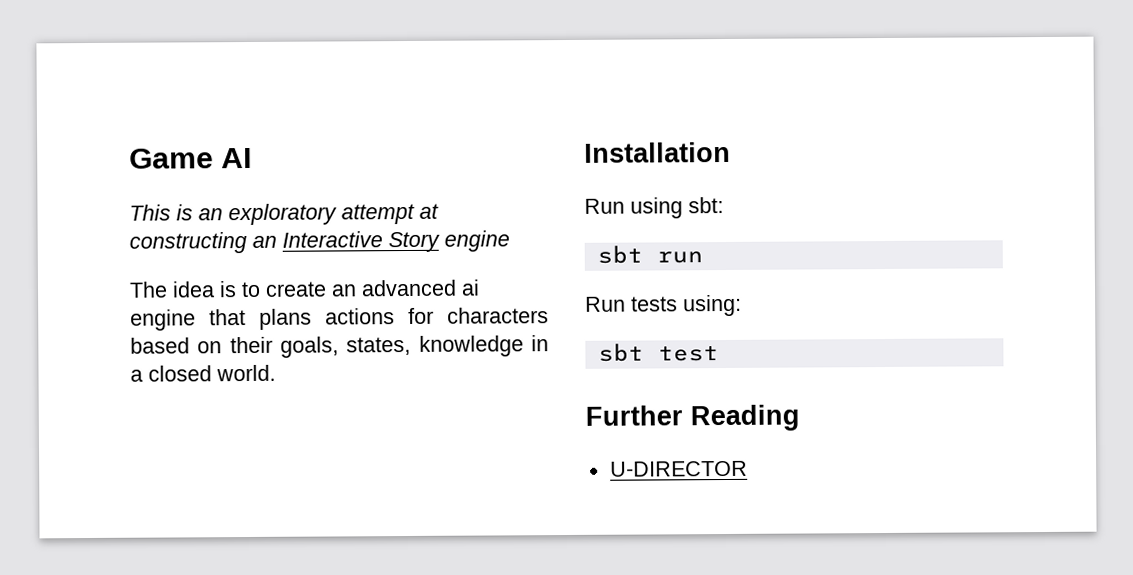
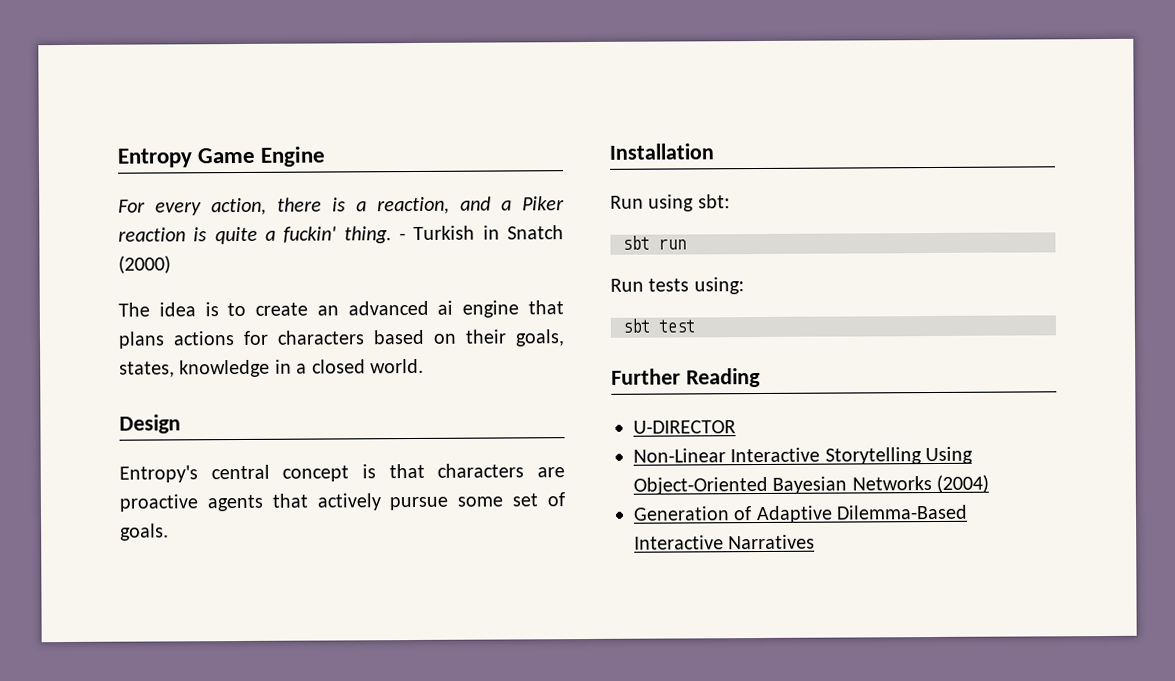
- Game AI
- This is an exploratory attempt at constructing an Interactive Story engine
+ Entropy Game Engine
+ For every action, there is a reaction, and a Piker reaction is quite a fuckin' thing. - Turkish in Snatch (2000)
+ Design
+ Entropy's central concept is that characters are proactive agents that actively pursue some set of goals.
+ Non-Linear Interactive Storytelling Using Object-Oriented Bayesian Networks (2004)
+ Generation of Adaptive Dilemma-Based Interactive Narratives

